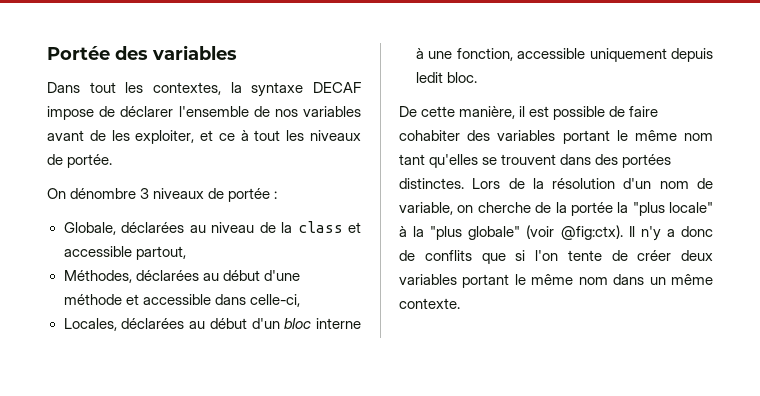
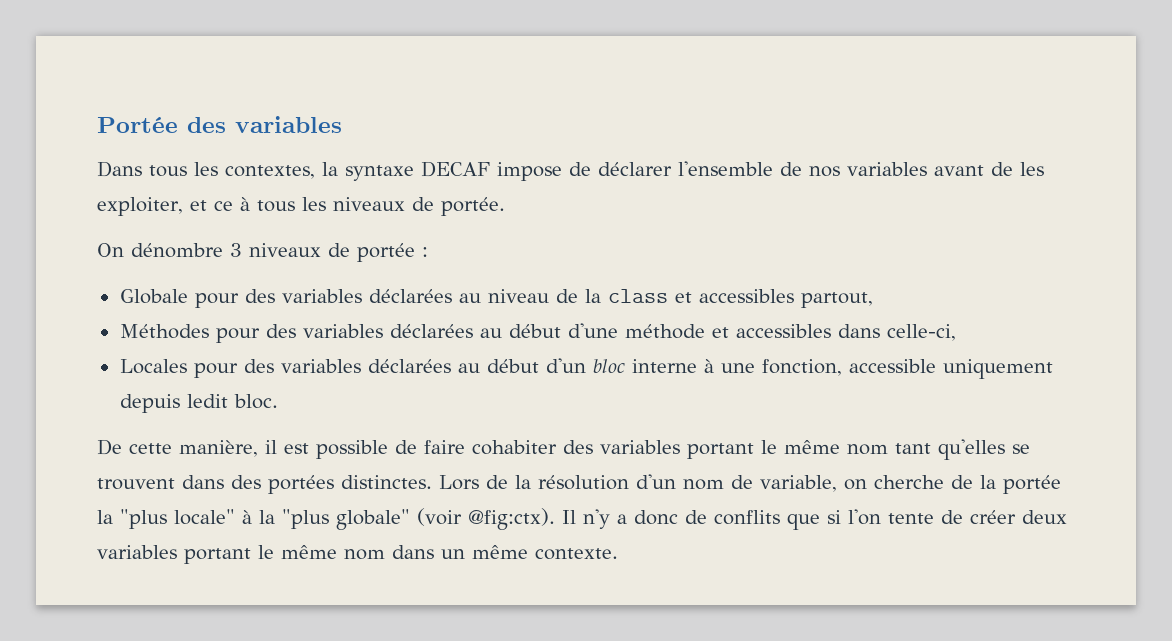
- Dans tout les contextes, la syntaxe DECAF impose de déclarer l'ensemble de nos variables avant de les exploiter, et ce à tout les niveaux de portée.
+ Dans tous les contextes, la syntaxe DECAF impose de déclarer l'ensemble de nos variables avant de les exploiter, et ce à tous les niveaux de portée.
- Globale, déclarées au niveau de la class et accessible partout,
+ Globale pour des variables déclarées au niveau de la class et accessibles partout,
- Méthodes, déclarées au début d'une méthode et accessible dans celle-ci,
+ Méthodes pour des variables déclarées au début d'une méthode et accessibles dans celle-ci,
- Locales, déclarées au début d'un bloc interne à une fonction, accessible uniquement depuis ledit bloc.
+ Locales pour des variables déclarées au début d'un bloc interne à une fonction, accessible uniquement depuis ledit bloc.

